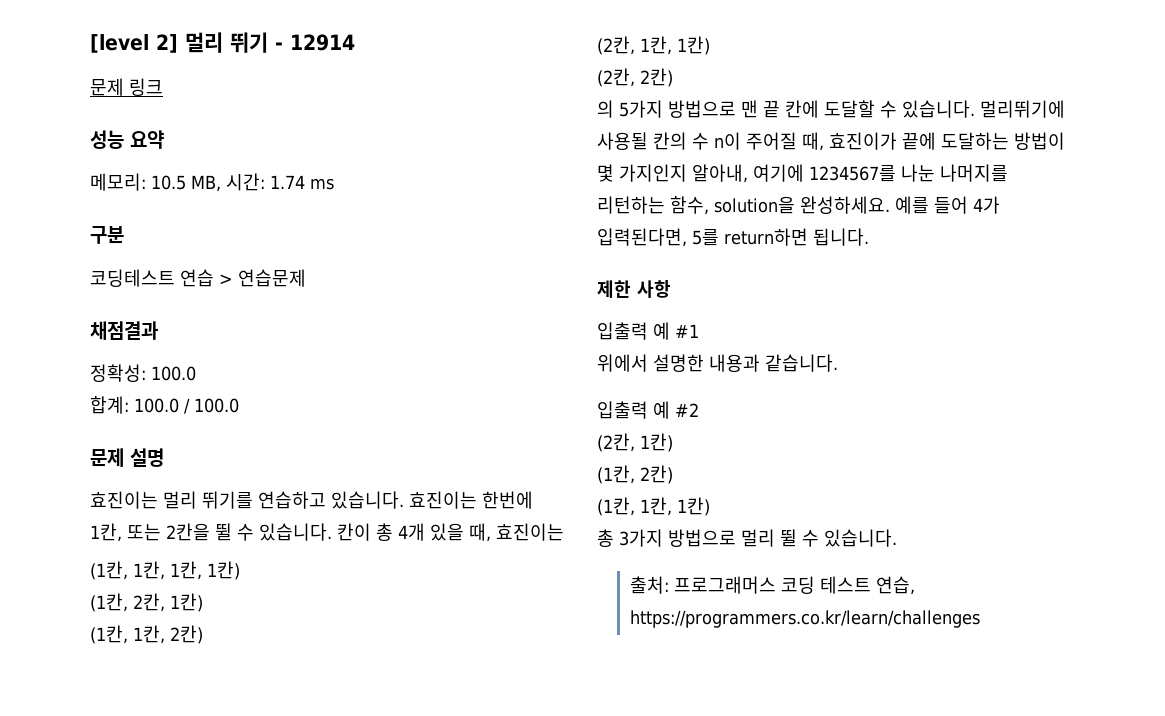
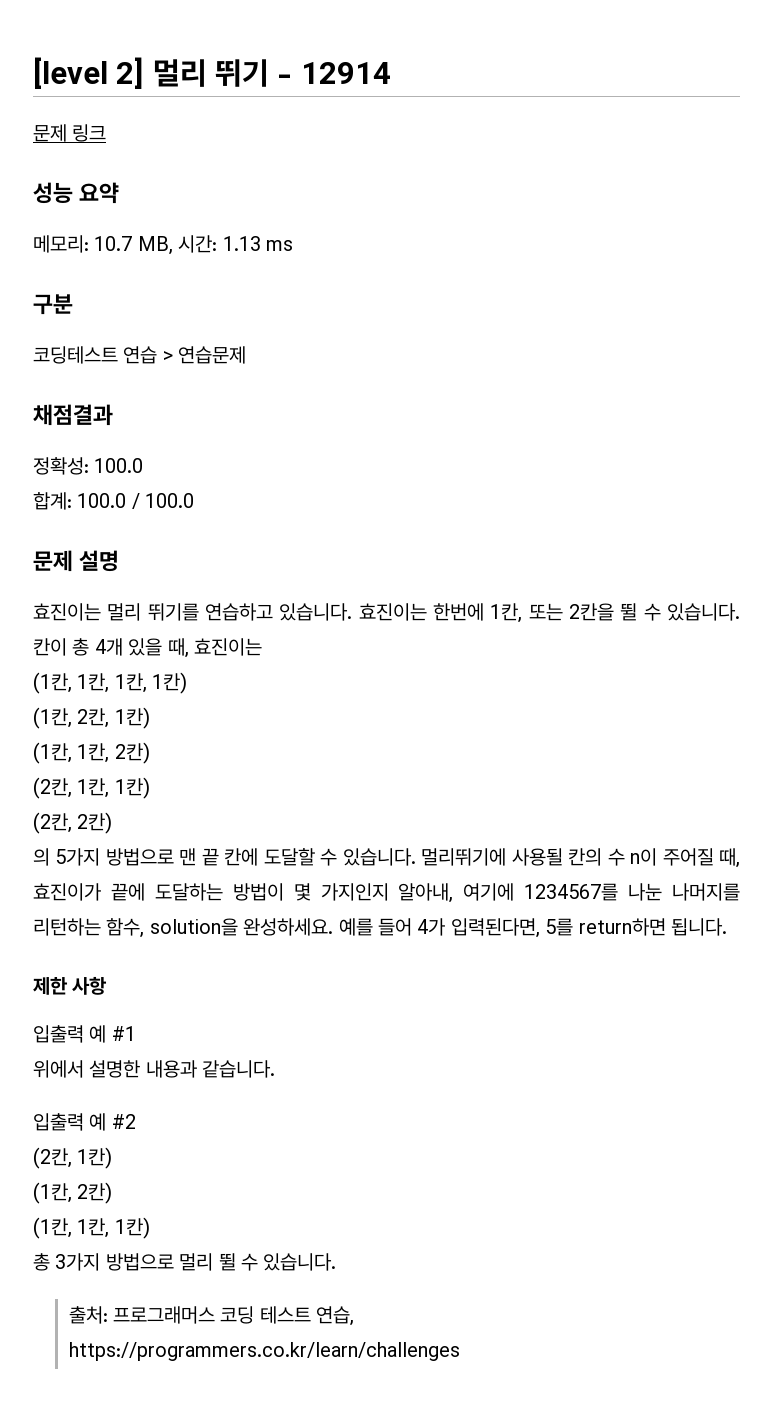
- 메모리: 10.5 MB, 시간: 1.74 ms
+ 메모리: 10.7 MB, 시간: 1.13 ms

